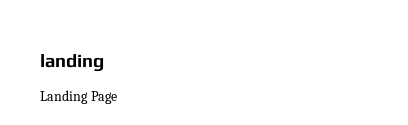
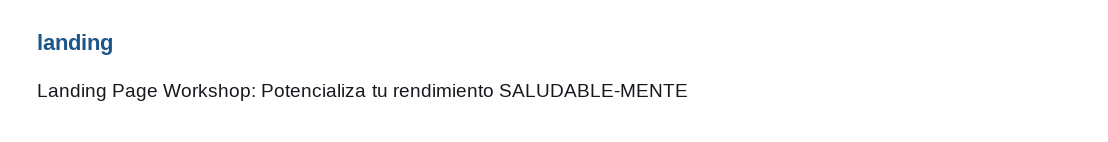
- Landing Page
+ Landing Page Workshop: Potencializa tu rendimiento SALUDABLE-MENTE

